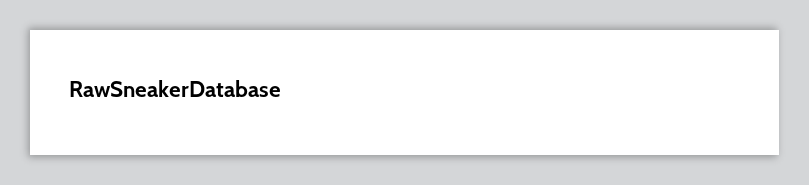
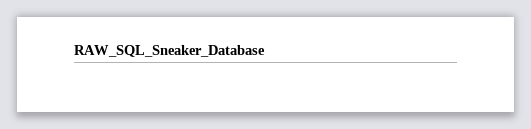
- RawSneakerDatabase
+ RAW_SQL_Sneaker_Database

